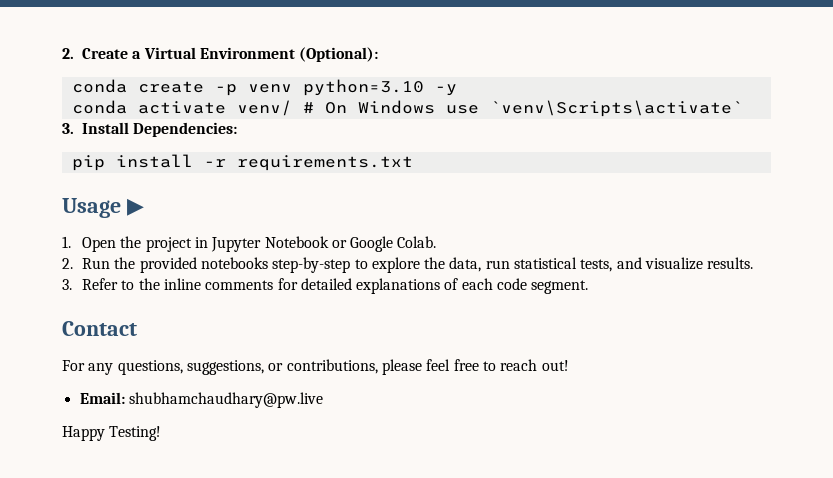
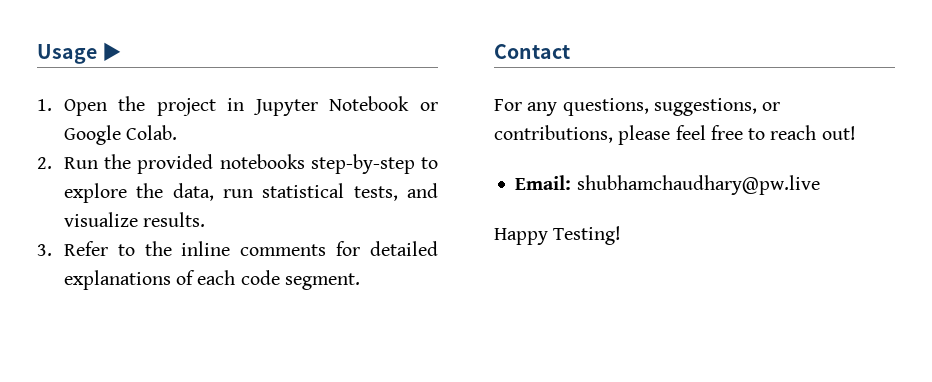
- 2. Create a Virtual Environment (Optional):
- conda create -p venv python=3.10 -y
- conda activate venv/ # On Windows use `venv\Scripts\activate`
- 3. Install Dependencies:
- pip install -r requirements.txt

